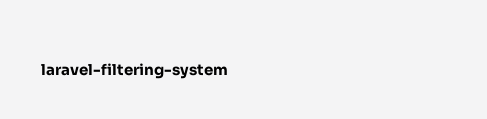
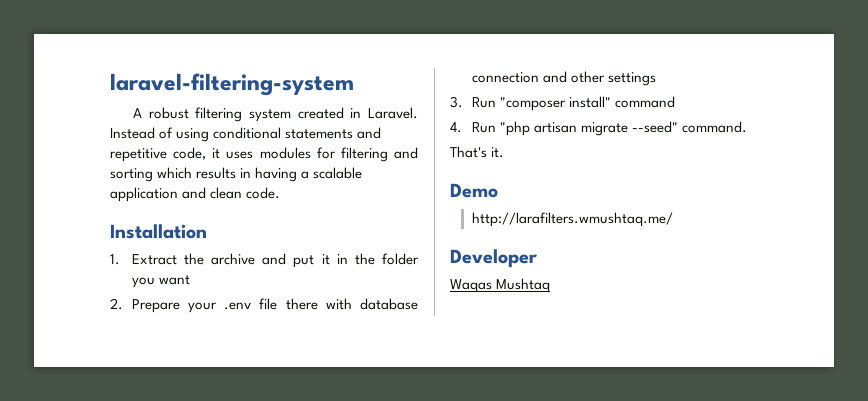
+ A robust filtering system created in Laravel. Instead of using conditional statements and repetitive code, it uses modules for filtering and sorting which results in having a scalable application and clean code.
+ Installation
+ 1. Extract the archive and put it in the folder you want
+ 2. Prepare your .env file there with database connection and other settings
+ 3. Run "composer install" command
+ 4. Run "php artisan migrate --seed" command.
+ That's it.
+ Demo
+ http://larafilters.wmushtaq.me/
+ Developer
+ Waqas Mushtaq

